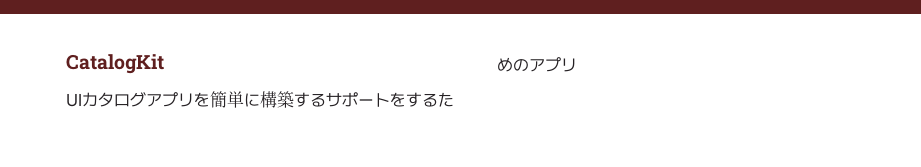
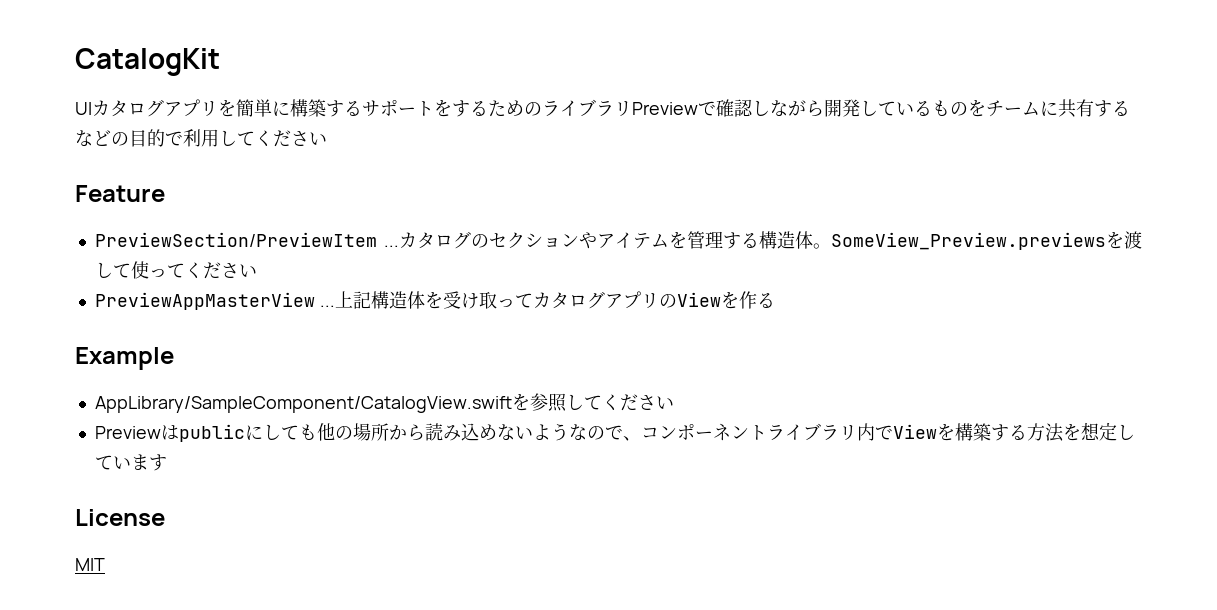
- UIカタログアプリを簡単に構築するサポートをするためのアプリ
+ UIカタログアプリを簡単に構築するサポートをするためのライブラリPreviewで確認しながら開発しているものをチームに共有するなどの目的で利用してください
+ Feature
+ PreviewSection/PreviewItem ...カタログのセクションやアイテムを管理する構造体。SomeView_Preview.previewsを渡して使ってください
+ PreviewAppMasterView ...上記構造体を受け取ってカタログアプリのViewを作る
+ Example
+ AppLibrary/SampleComponent/CatalogView.swiftを参照してください
+ Previewはpublicにしても他の場所から読み込めないようなので、コンポーネントライブラリ内でViewを構築する方法を想定しています
+ License
+ MIT

